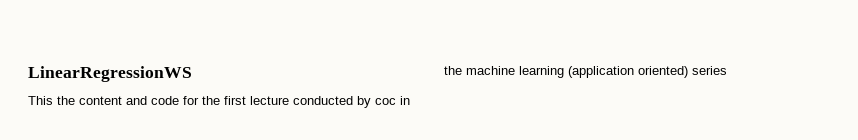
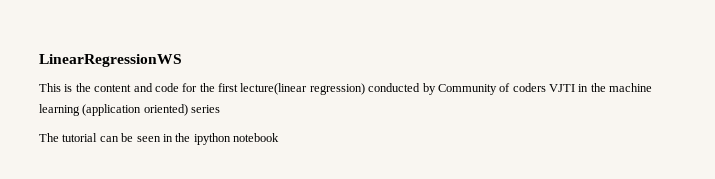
- This the content and code for the first lecture conducted by coc in the machine learning (application oriented) series
+ This is the content and code for the first lecture(linear regression) conducted by Community of coders VJTI in the machine learning (application oriented) series
+ The tutorial can be seen in the ipython notebook

